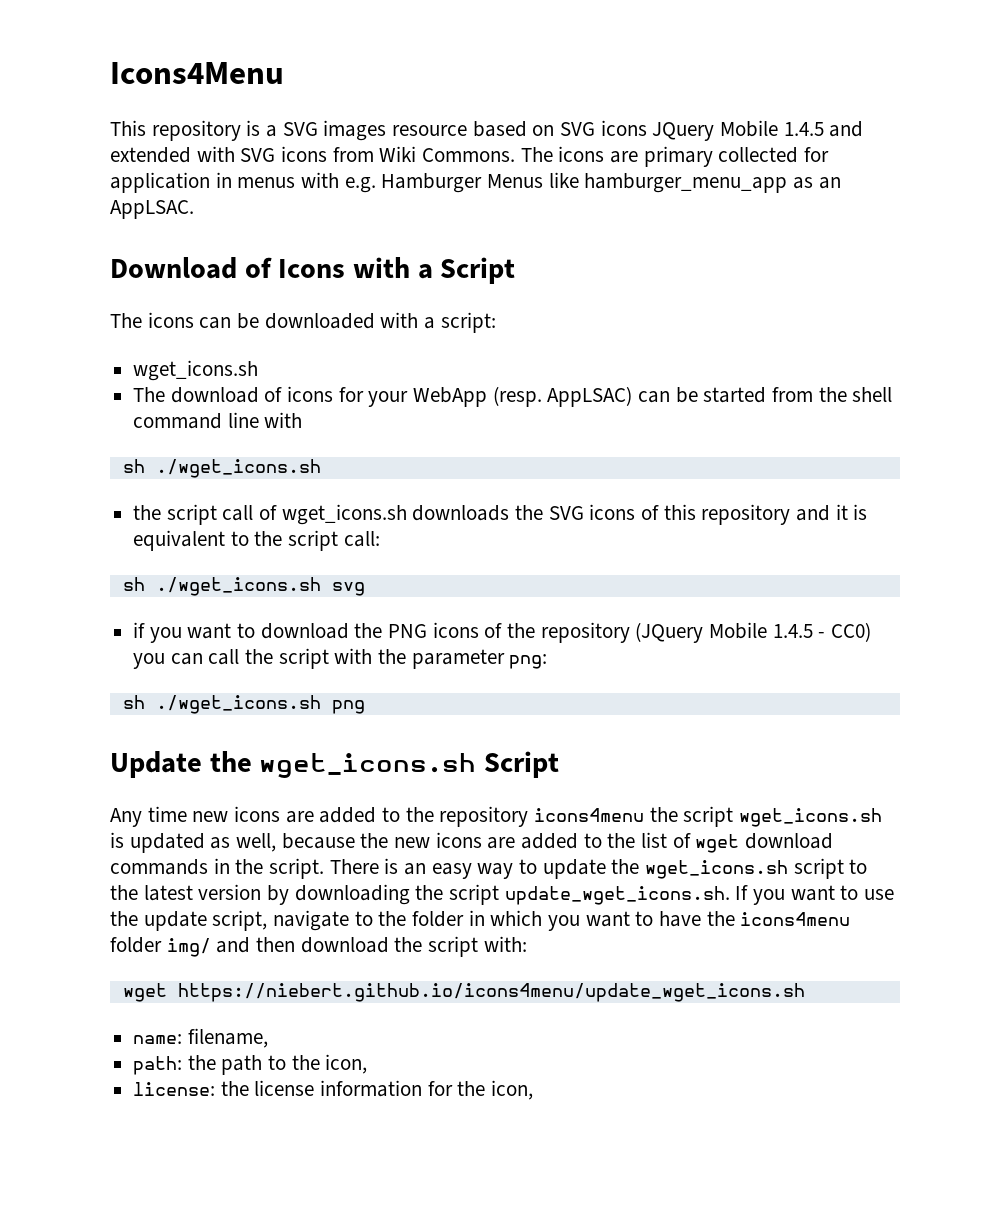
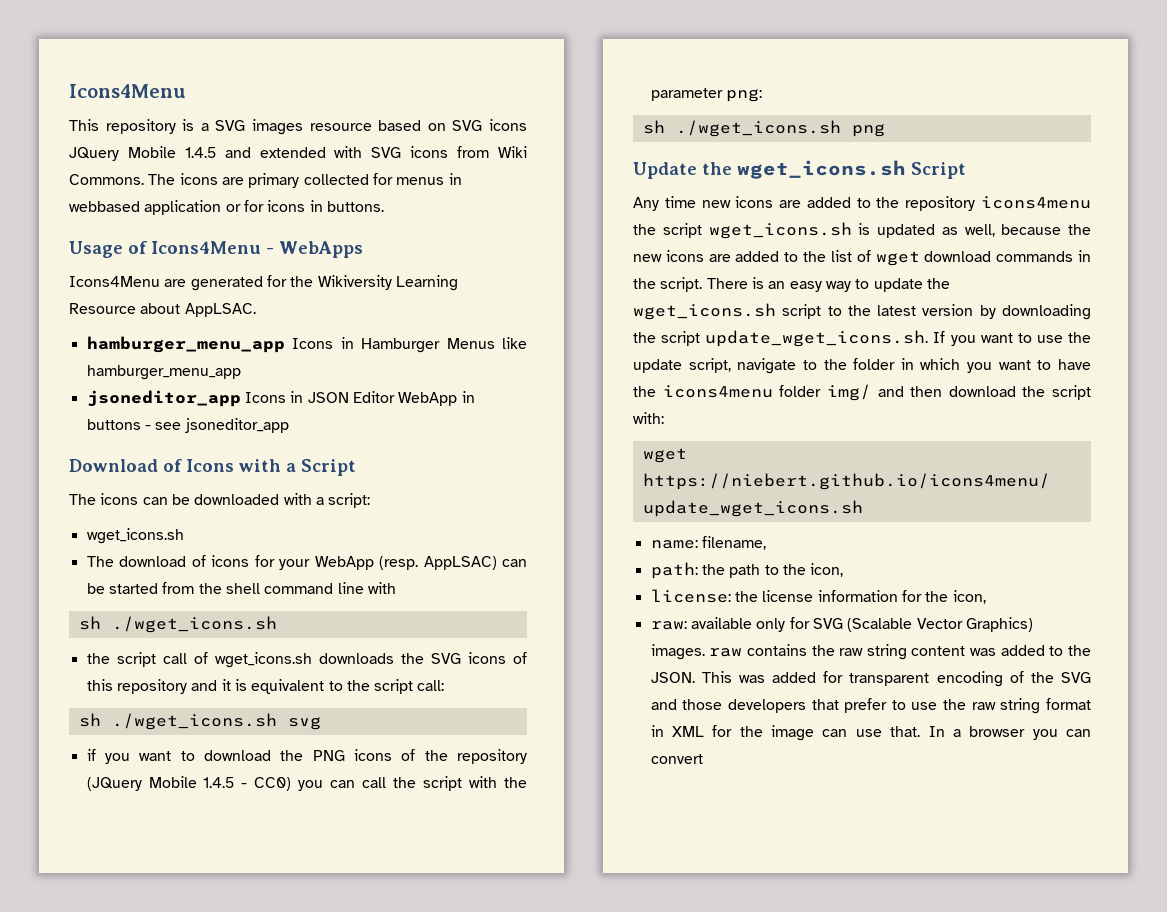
- The icons are primary collected for application in menus with e.g. Hamburger Menus like hamburger_menu_app as an AppLSAC.
+ The icons are primary collected for menus in webbased application or for icons in buttons.
+ Usage of Icons4Menu - WebApps
+ Icons4Menu are generated for the Wikiversity Learning Resource about AppLSAC.
+ hamburger_menu_app Icons in Hamburger Menus like hamburger_menu_app
+ jsoneditor_app Icons in JSON Editor WebApp in buttons - see jsoneditor_app
+ raw: available only for SVG (Scalable Vector Graphics) images. raw contains the raw string content was added to the JSON. This was added for transparent encoding of the SVG and those developers that prefer to use the raw string format in XML for the image can use that. In a browser you can convert

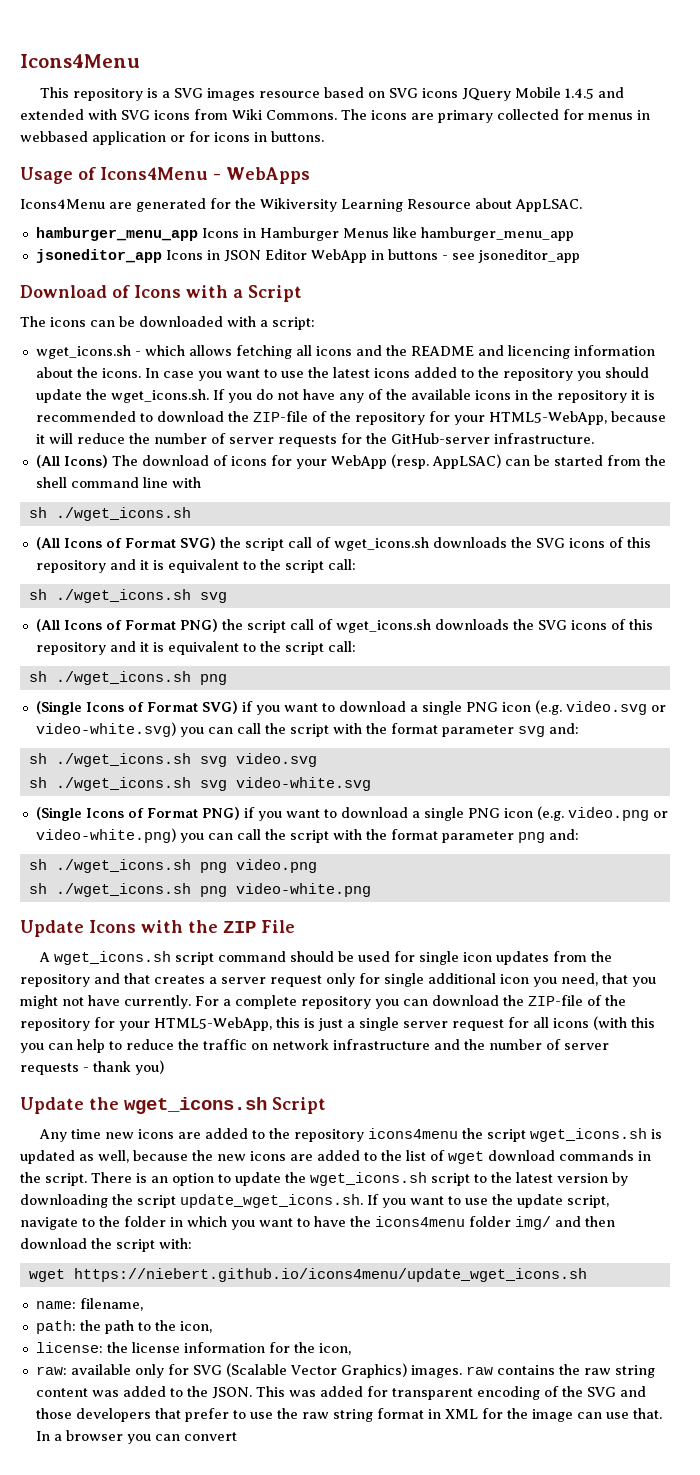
  The icons can be downloaded with a script:
- wget_icons.sh
- The download of icons for your WebApp (resp. AppLSAC) can be started from the shell command line with
+ wget_icons.sh - which allows fetching all icons and the README and licencing information about the icons. In case you want to use the latest icons added to the repository you should update the wget_icons.sh. If you do not have any of the available icons in the repository it is recommended to download the ZIP-file of the repository for your HTML5-WebApp, because it will reduce the number of server requests for the GitHub-server infrastructure.
+ (All Icons) The download of icons for your WebApp (resp. AppLSAC) can be started from the shell command line with
- the script call of wget_icons.sh downloads the SVG icons of this repository and it is equivalent to the script call:
+ (All Icons of Format SVG) the script call of wget_icons.sh downloads the SVG icons of this repository and it is equivalent to the script call:
- if you want to download the PNG icons of the repository (JQuery Mobile 1.4.5 - CC0) you can call the script with the parameter png:
+ (All Icons of Format PNG) the script call of wget_icons.sh downloads the SVG icons of this repository and it is equivalent to the script call:
  sh ./wget_icons.sh png
+ (Single Icons of Format SVG) if you want to download a single PNG icon (e.g. video.svg or video-white.svg) you can call the script with the format parameter svg and:
+ sh ./wget_icons.sh svg video.svg
+ sh ./wget_icons.sh svg video-white.svg
+ (Single Icons of Format PNG) if you want to download a single PNG icon (e.g. video.png or video-white.png) you can call the script with the format parameter png and:
+ sh ./wget_icons.sh png video.png
+ sh ./wget_icons.sh png video-white.png
+ Update Icons with the ZIP File
+ A wget_icons.sh script command should be used for single icon updates from the repository and that creates a server request only for single additional icon you need, that you might not have currently. For a complete repository you can download the ZIP-file of the repository for your HTML5-WebApp, this is just a single server request for all icons (with this you can help to reduce the traffic on network infrastructure and the number of server requests - thank you)
- There is an easy way to update the wget_icons.sh script to the latest version by downloading the script update_wget_icons.sh. If you want to use the update script, navigate to the folder in which you want to have the icons4menu folder img/ and then download the script with:
+ There is an option to update the wget_icons.sh script to the latest version by downloading the script update_wget_icons.sh. If you want to use the update script, navigate to the folder in which you want to have the icons4menu folder img/ and then download the script with:

